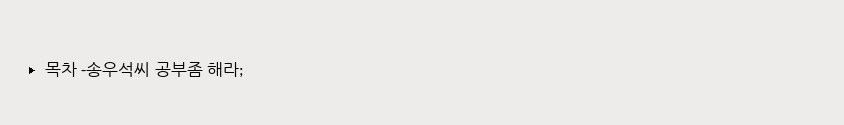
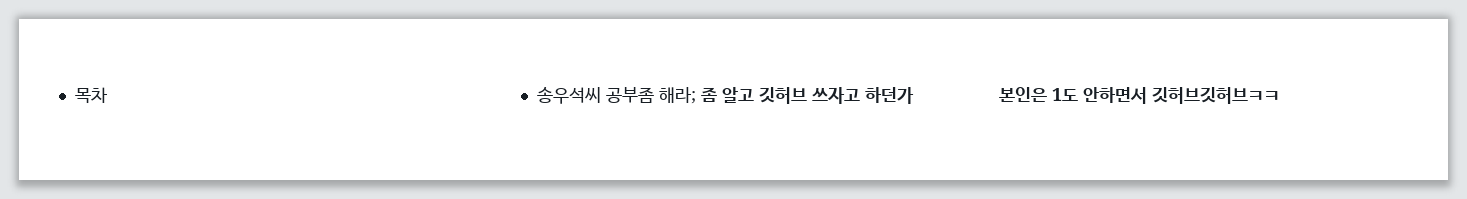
- 목차 -송우석씨 공부좀 해라;
+ 목차
+ 송우석씨 공부좀 해라; 좀 알고 깃허브 쓰자고 하던가 본인은 1도 안하면서 깃허브깃허브ㅋㅋ

